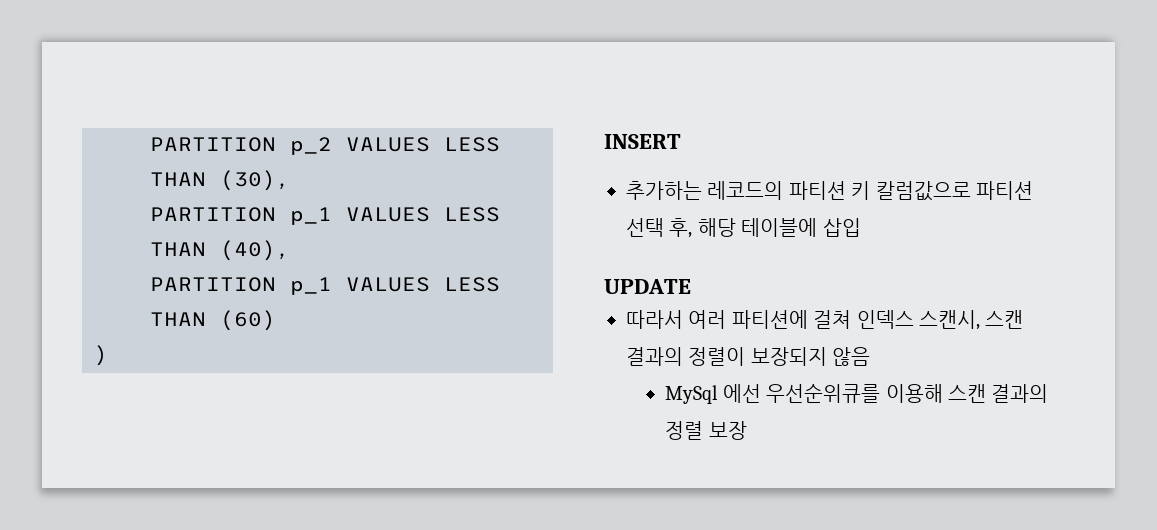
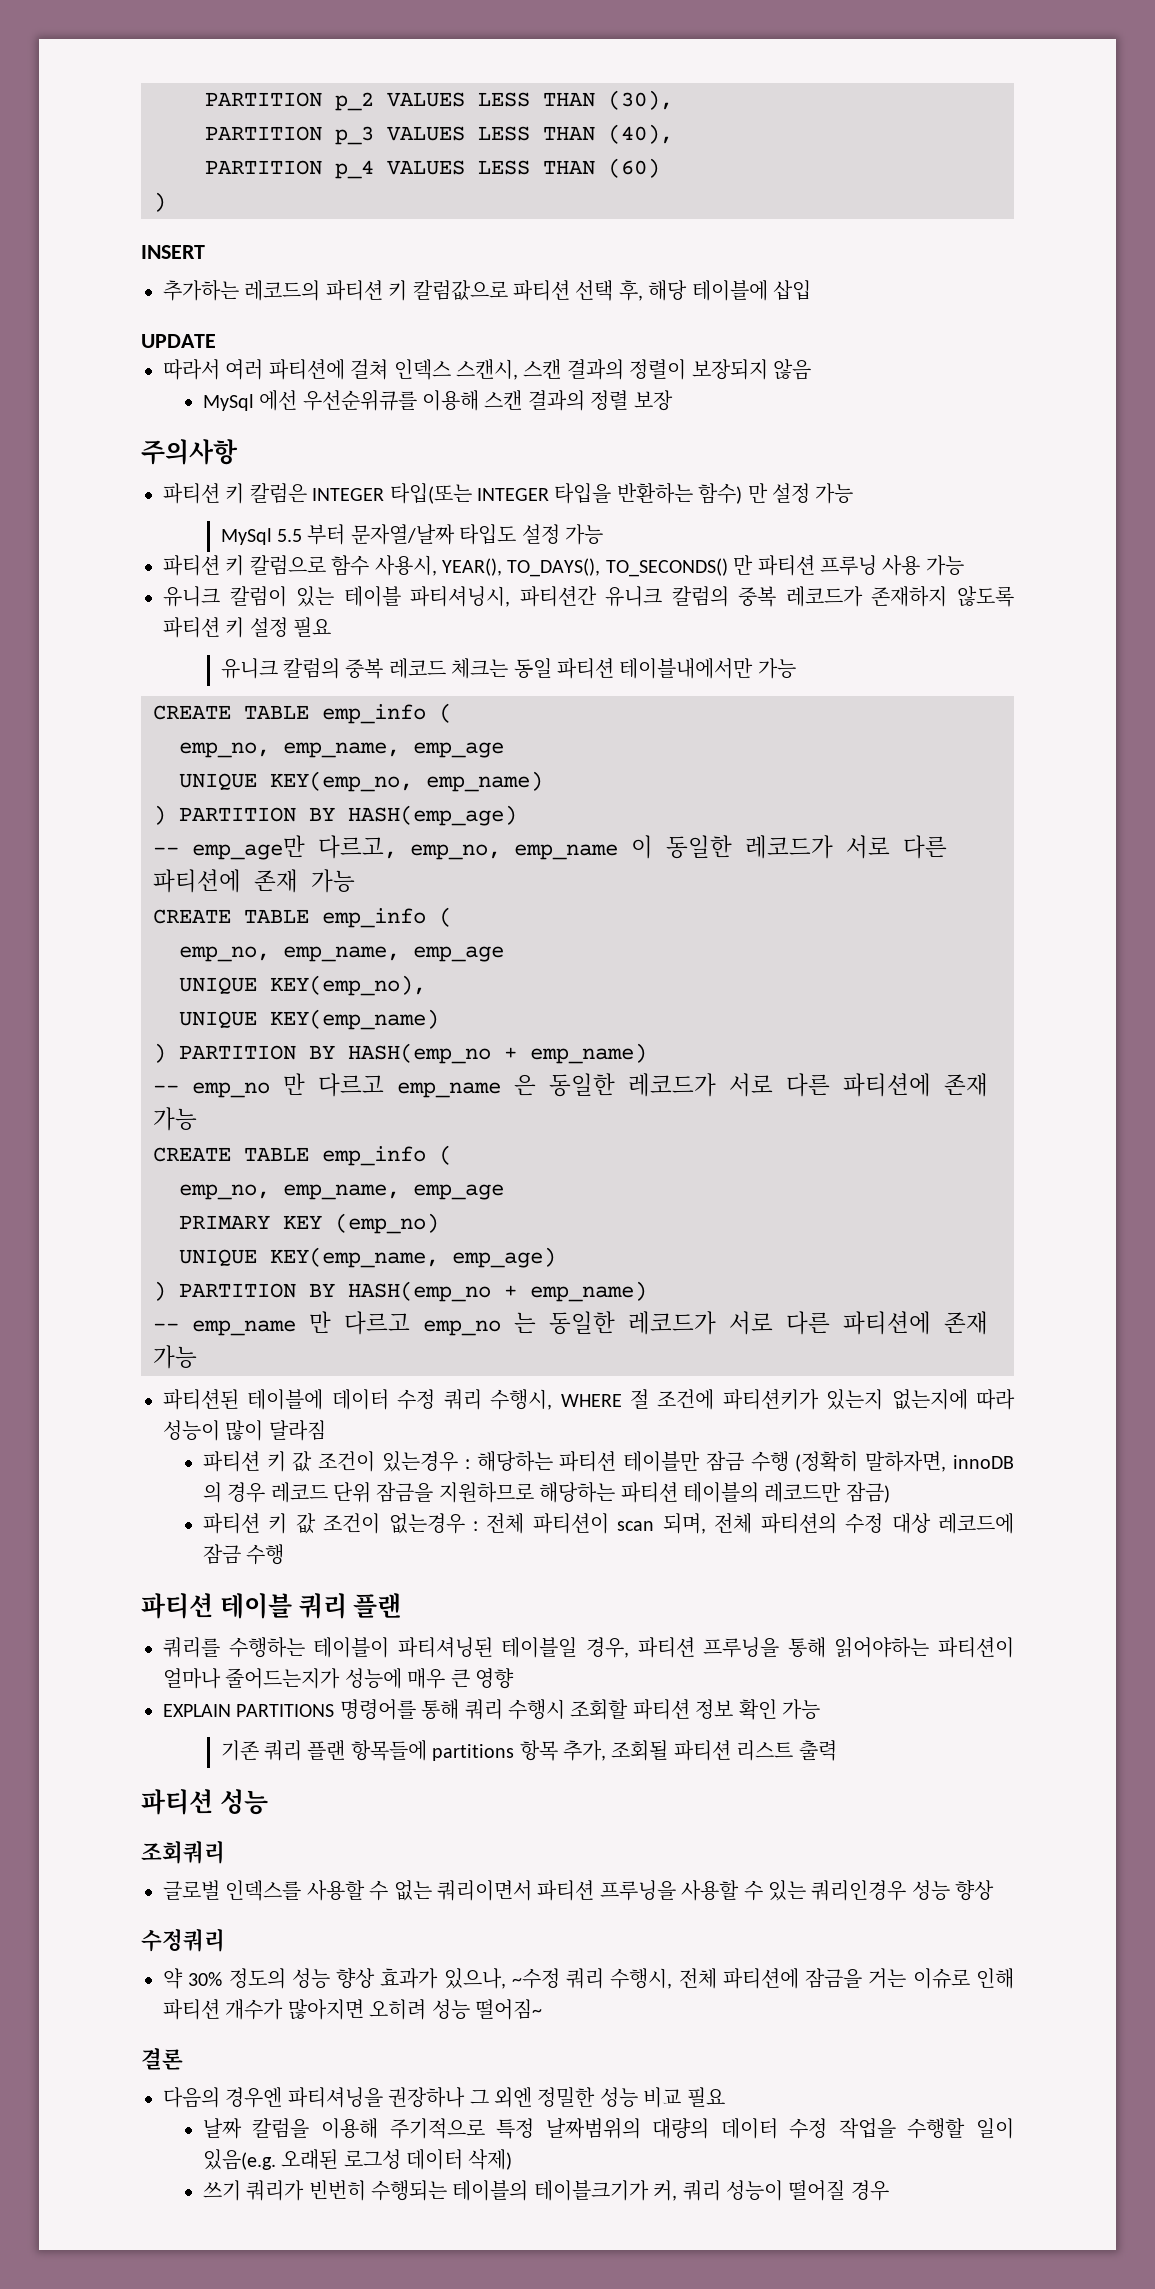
- PARTITION p_1 VALUES LESS THAN (40),
+ PARTITION p_3 VALUES LESS THAN (40),
- PARTITION p_1 VALUES LESS THAN (60)
+ PARTITION p_4 VALUES LESS THAN (60)
+ 주의사항
+ 파티션 키 칼럼은 INTEGER 타입(또는 INTEGER 타입을 반환하는 함수) 만 설정 가능
+ MySql 5.5 부터 문자열/날짜 타입도 설정 가능
+ 파티션 키 칼럼으로 함수 사용시, YEAR(), TO_DAYS(), TO_SECONDS() 만 파티션 프루닝 사용 가능
+ 유니크 칼럼이 있는 테이블 파티셔닝시, 파티션간 유니크 칼럼의 중복 레코드가 존재하지 않도록 파티션 키 설정 필요
+ 유니크 칼럼의 중복 레코드 체크는 동일 파티션 테이블내에서만 가능
+ CREATE TABLE emp_info (
+ emp_no, emp_name, emp_age
+ UNIQUE KEY(emp_no, emp_name)
+ ) PARTITION BY HASH(emp_age)
+ -- emp_age만 다르고, emp_no, emp_name 이 동일한 레코드가 서로 다른 파티션에 존재 가능
+ CREATE TABLE emp_info (
+ emp_no, emp_name, emp_age
+ UNIQUE KEY(emp_no),
+ UNIQUE KEY(emp_name)
+ ) PARTITION BY HASH(emp_no + emp_name)
+ -- emp_no 만 다르고 emp_name 은 동일한 레코드가 서로 다른 파티션에 존재 가능
+ CREATE TABLE emp_info (
+ emp_no, emp_name, emp_age
+ PRIMARY KEY (emp_no)
+ UNIQUE KEY(emp_name, emp_age)
+ ) PARTITION BY HASH(emp_no + emp_name)
+ -- emp_name 만 다르고 emp_no 는 동일한 레코드가 서로 다른 파티션에 존재 가능
+ 파티션된 테이블에 데이터 수정 쿼리 수행시, WHERE 절 조건에 파티션키가 있는지 없는지에 따라 성능이 많이 달라짐
+ 파티션 키 값 조건이 있는경우 : 해당하는 파티션 테이블만 잠금 수행 (정확히 말하자면, innoDB 의 경우 레코드 단위 잠금을 지원하므로 해당하는 파티션 테이블의 레코드만 잠금)
+ 파티션 키 값 조건이 없는경우 : 전체 파티션이 scan 되며, 전체 파티션의 수정 대상 레코드에 잠금 수행
+ 파티션 테이블 쿼리 플랜
+ 쿼리를 수행하는 테이블이 파티셔닝된 테이블일 경우, 파티션 프루닝을 통해 읽어야하는 파티션이 얼마나 줄어드는지가 성능에 매우 큰 영향
+ EXPLAIN PARTITIONS 명령어를 통해 쿼리 수행시 조회할 파티션 정보 확인 가능
+ 기존 쿼리 플랜 항목들에 partitions 항목 추가, 조회될 파티션 리스트 출력
+ 파티션 성능
+ 조회쿼리
+ 글로벌 인덱스를 사용할 수 없는 쿼리이면서 파티션 프루닝을 사용할 수 있는 쿼리인경우 성능 향상
+ 수정쿼리
+ 약 30% 정도의 성능 향상 효과가 있으나, ~수정 쿼리 수행시, 전체 파티션에 잠금을 거는 이슈로 인해 파티션 개수가 많아지면 오히려 성능 떨어짐~
+ 결론
+ 다음의 경우엔 파티셔닝을 권장하나 그 외엔 정밀한 성능 비교 필요
+ 날짜 칼럼을 이용해 주기적으로 특정 날짜범위의 대량의 데이터 수정 작업을 수행할 일이 있음(e.g. 오래된 로그성 데이터 삭제)
+ 쓰기 쿼리가 빈번히 수행되는 테이블의 테이블크기가 커, 쿼리 성능이 떨어질 경우

